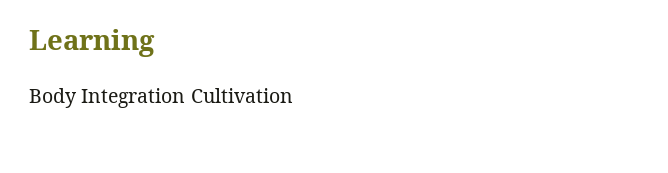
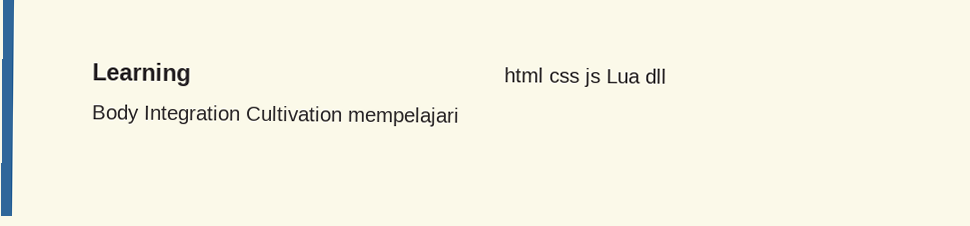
- Body Integration Cultivation
+ Body Integration Cultivation mempelajari html css js Lua dll

